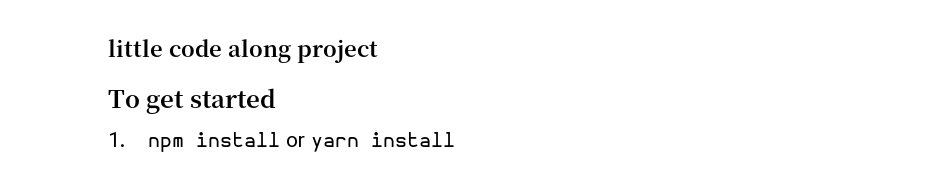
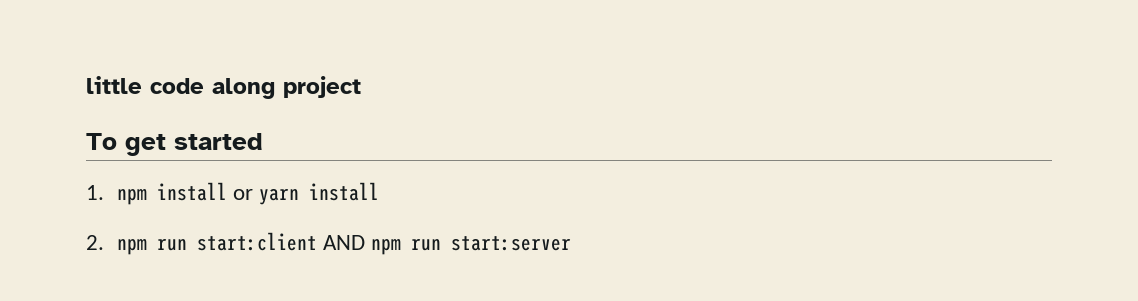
+ 2. npm run start:client AND npm run start:server

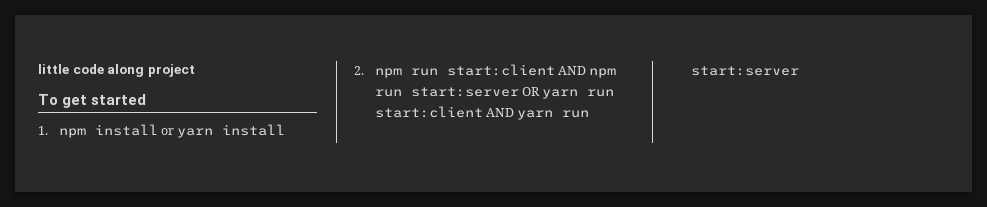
- 2. npm run start:client AND npm run start:server
+ 2. npm run start:client AND npm run start:server OR yarn run start:client AND yarn run start:server

